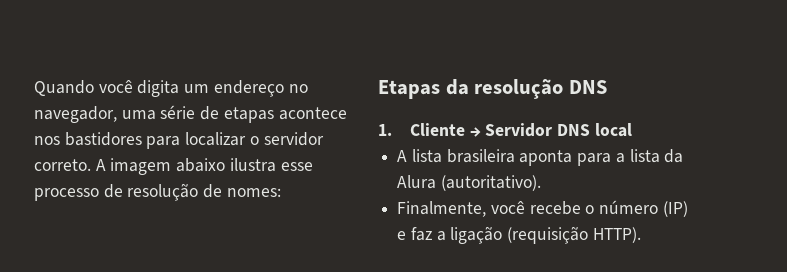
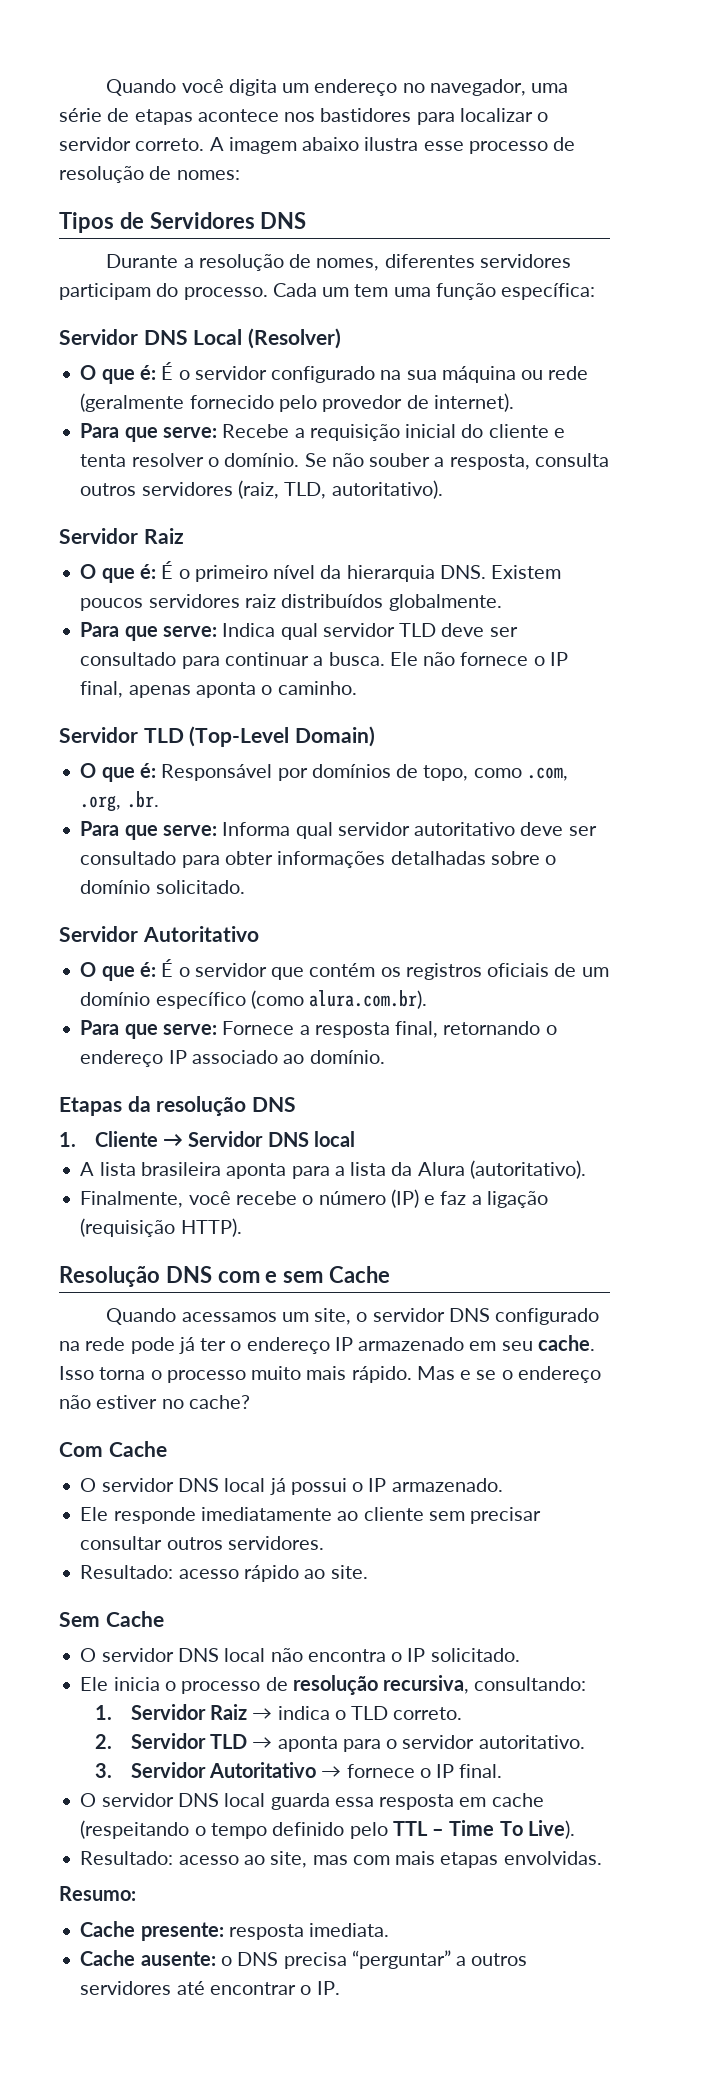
+ Tipos de Servidores DNS
+ Durante a resolução de nomes, diferentes servidores participam do processo. Cada um tem uma função específica:
+ Servidor DNS Local (Resolver)
+ O que é: É o servidor configurado na sua máquina ou rede (geralmente fornecido pelo provedor de internet).
+ Para que serve: Recebe a requisição inicial do cliente e tenta resolver o domínio. Se não souber a resposta, consulta outros servidores (raiz, TLD, autoritativo).
+ Servidor Raiz
+ O que é: É o primeiro nível da hierarquia DNS. Existem poucos servidores raiz distribuídos globalmente.
+ Para que serve: Indica qual servidor TLD deve ser consultado para continuar a busca. Ele não fornece o IP final, apenas aponta o caminho.
+ Servidor TLD (Top-Level Domain)
+ O que é: Responsável por domínios de topo, como .com, .org, .br.
+ Para que serve: Informa qual servidor autoritativo deve ser consultado para obter informações detalhadas sobre o domínio solicitado.
+ Servidor Autoritativo
+ O que é: É o servidor que contém os registros oficiais de um domínio específico (como alura.com.br).
+ Para que serve: Fornece a resposta final, retornando o endereço IP associado ao domínio.
+ Resolução DNS com e sem Cache
+ Quando acessamos um site, o servidor DNS configurado na rede pode já ter o endereço IP armazenado em seu cache. Isso torna o processo muito mais rápido. Mas e se o endereço não estiver no cache?
+ Com Cache
+ O servidor DNS local já possui o IP armazenado.
+ Ele responde imediatamente ao cliente sem precisar consultar outros servidores.
+ Resultado: acesso rápido ao site.
+ Sem Cache
+ O servidor DNS local não encontra o IP solicitado.
+ Ele inicia o processo de resolução recursiva, consultando:
+ 1. Servidor Raiz → indica o TLD correto.
+ 2. Servidor TLD → aponta para o servidor autoritativo.
+ 3. Servidor Autoritativo → fornece o IP final.
+ O servidor DNS local guarda essa resposta em cache (respeitando o tempo definido pelo TTL – Time To Live).
+ Resultado: acesso ao site, mas com mais etapas envolvidas.
+ Resumo:
+ Cache presente: resposta imediata.
+ Cache ausente: o DNS precisa “perguntar” a outros servidores até encontrar o IP.

